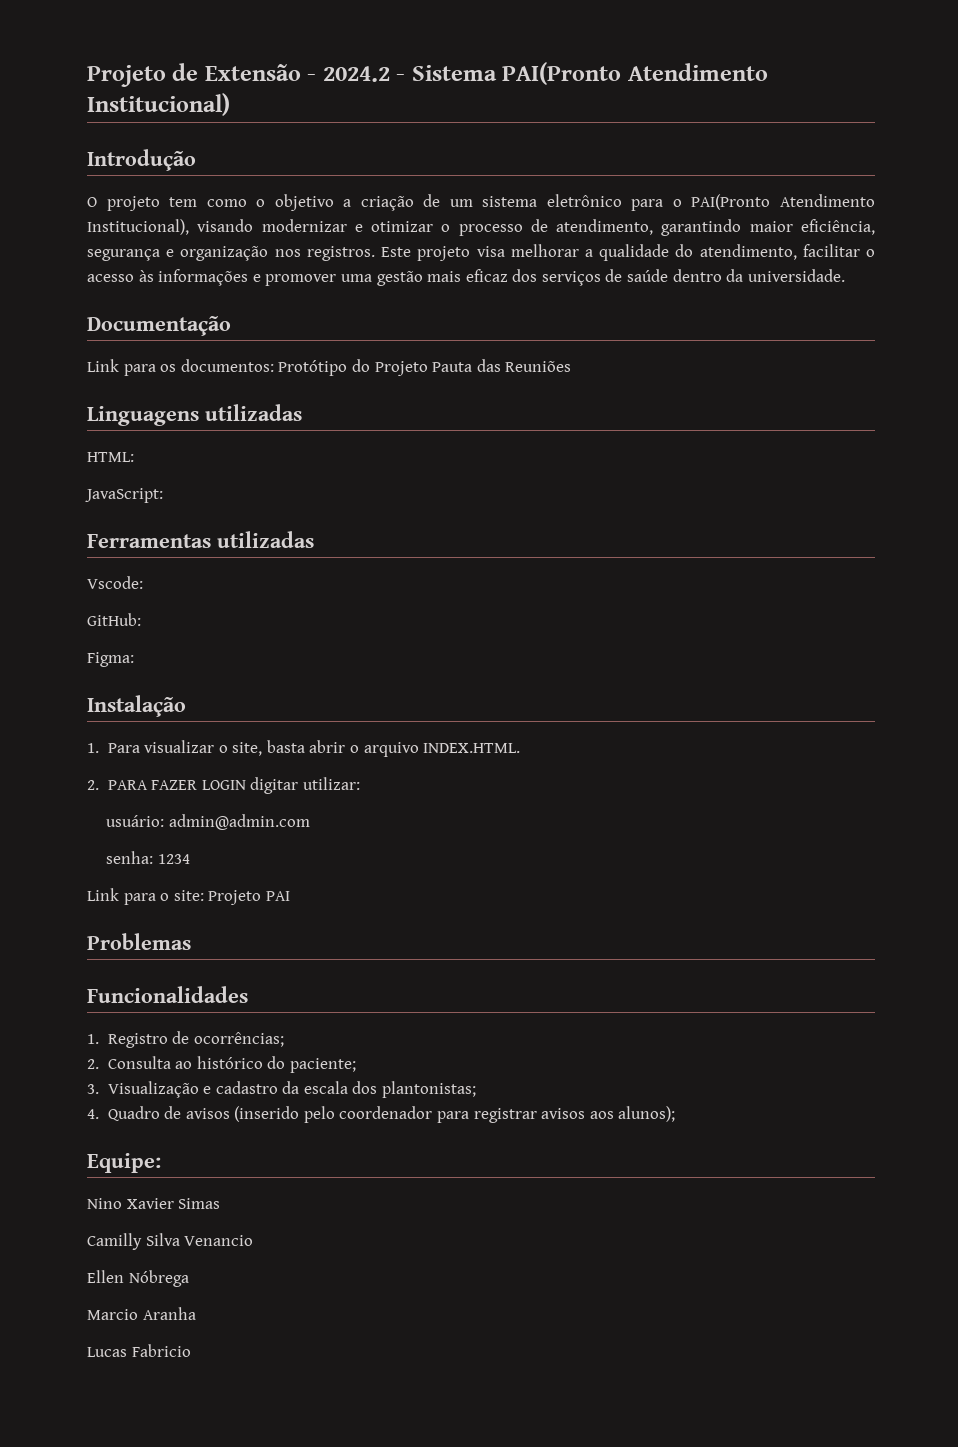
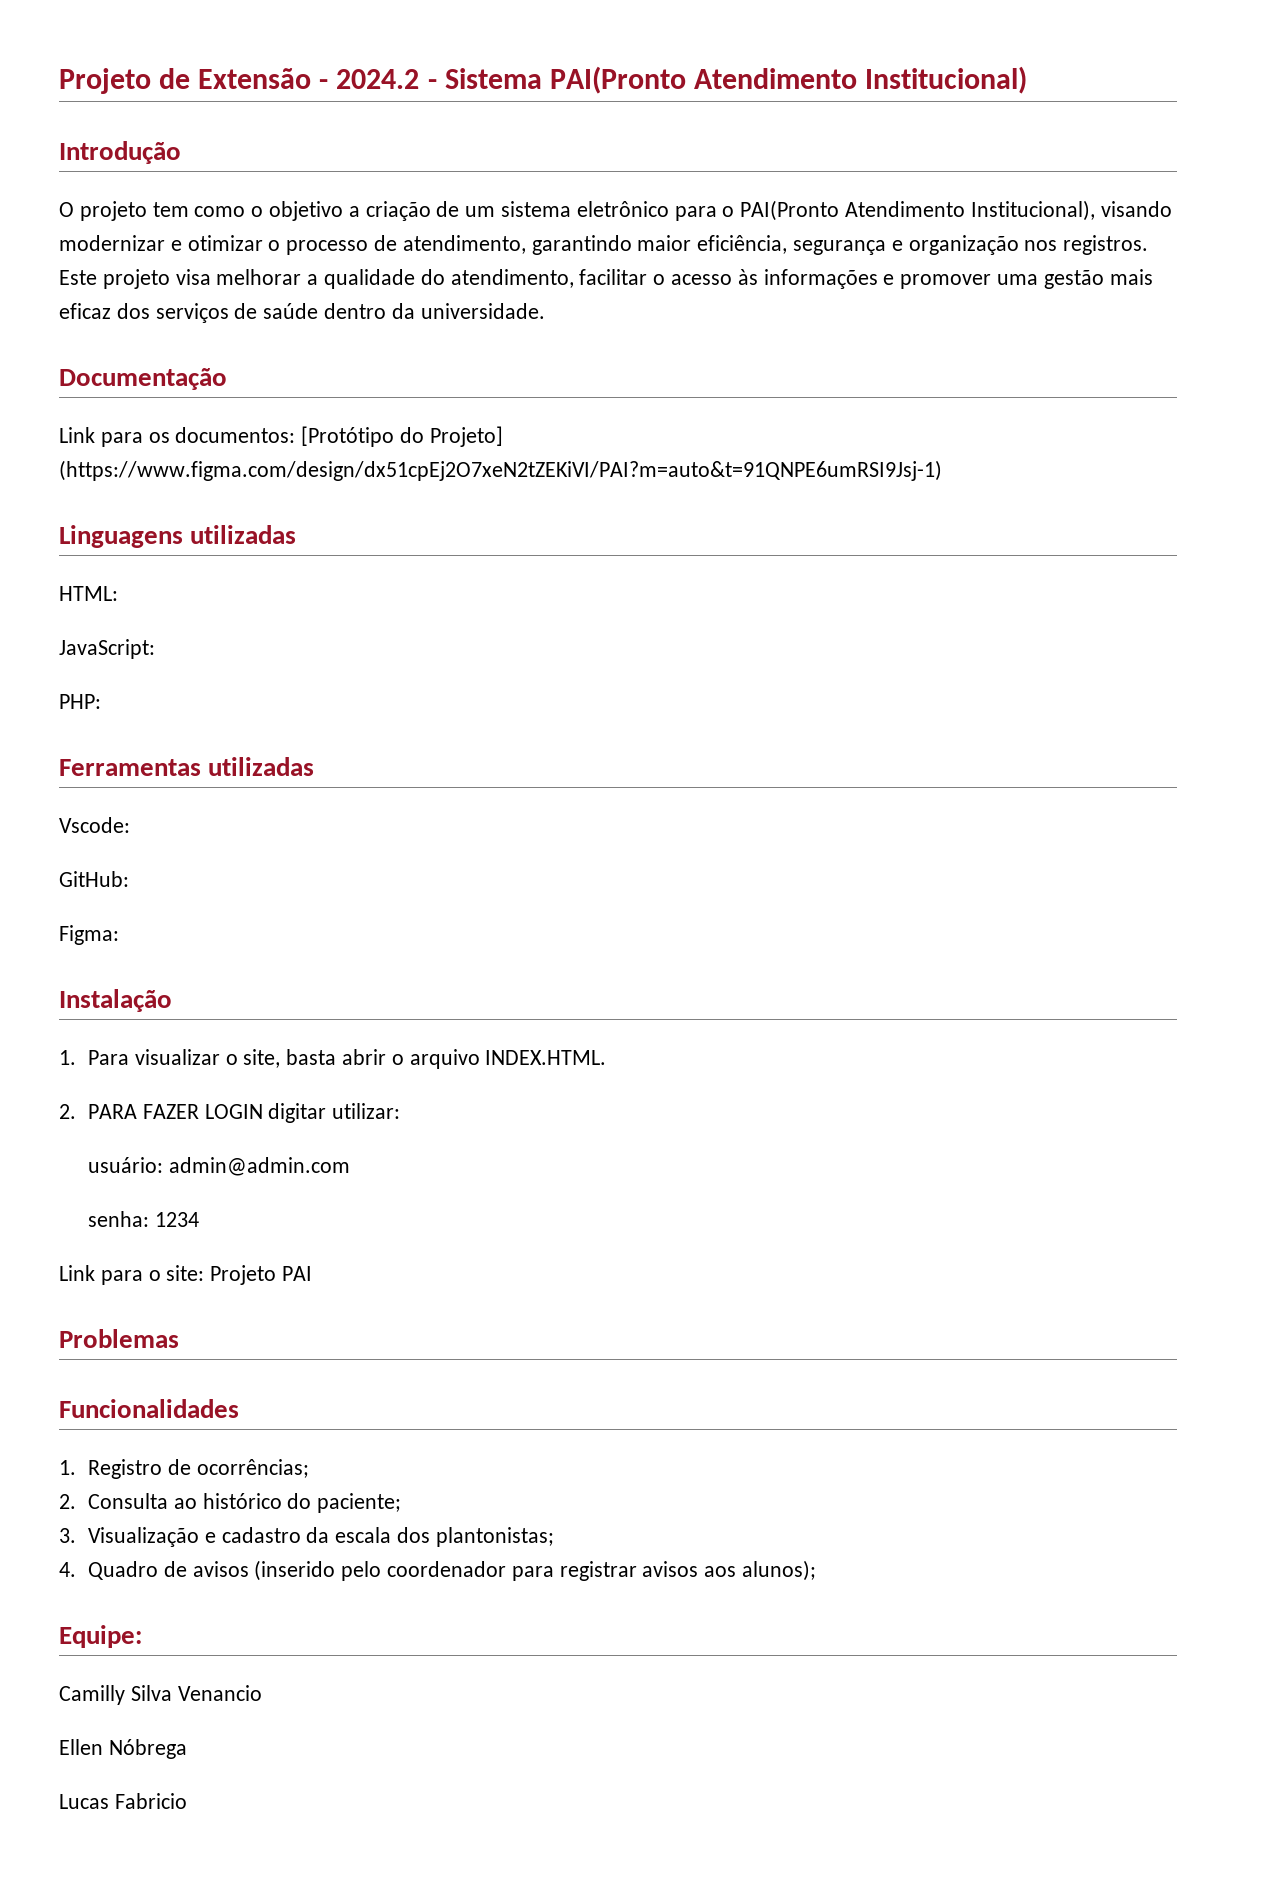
- Link para os documentos: Protótipo do Projeto Pauta das Reuniões
+ Link para os documentos: [Protótipo do Projeto] (https://www.figma.com/design/dx51cpEj2O7xeN2tZEKiVI/PAI?m=auto&t=91QNPE6umRSI9Jsj-1)
+ PHP:
- Nino Xavier Simas
- Marcio Aranha

